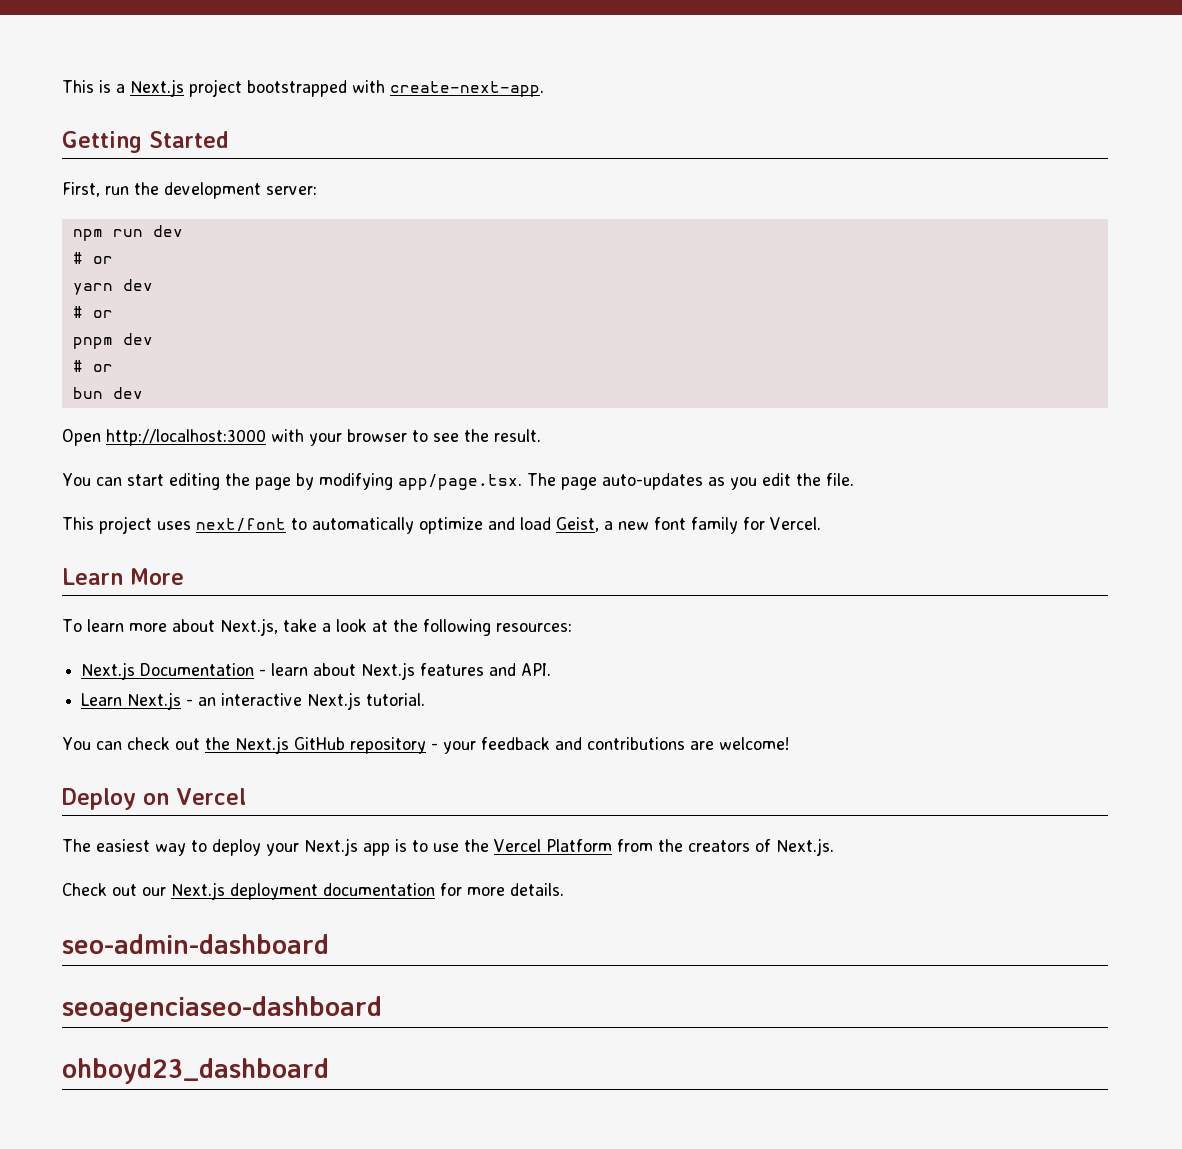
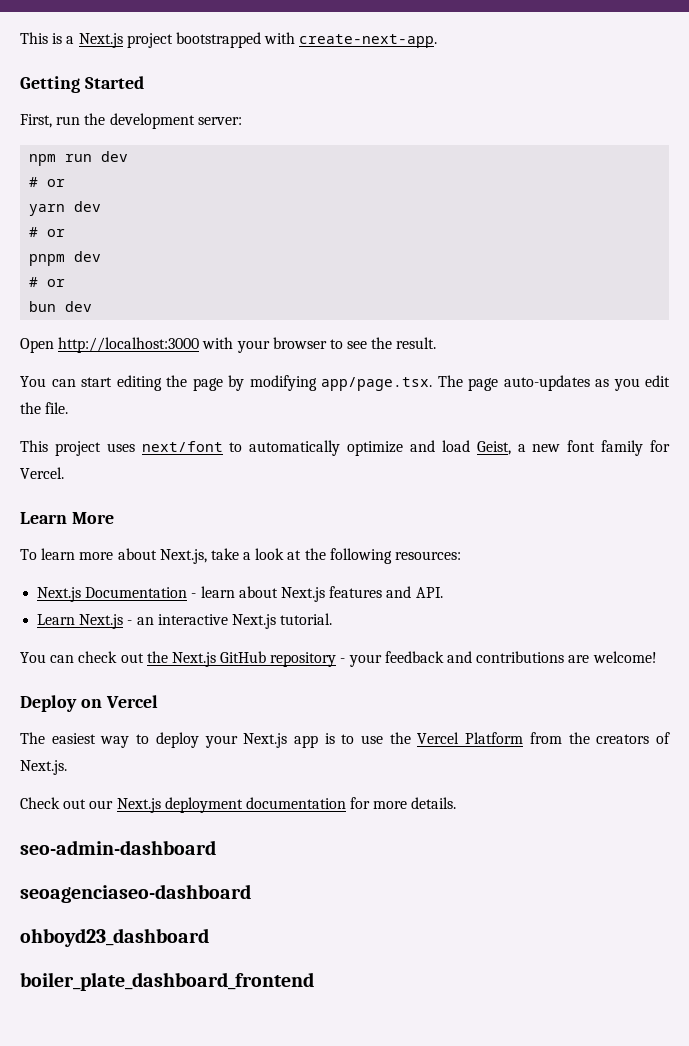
+ boiler_plate_dashboard_frontend

